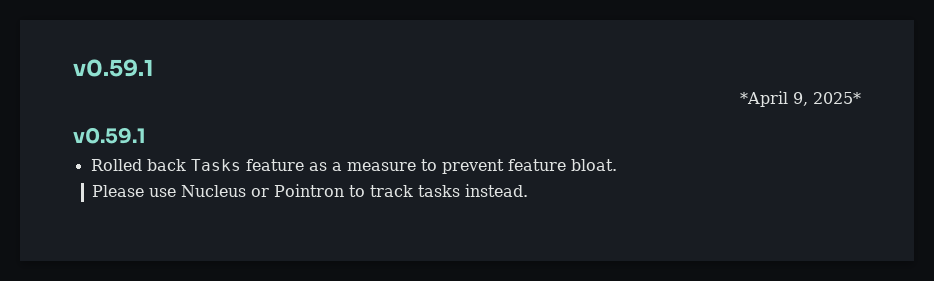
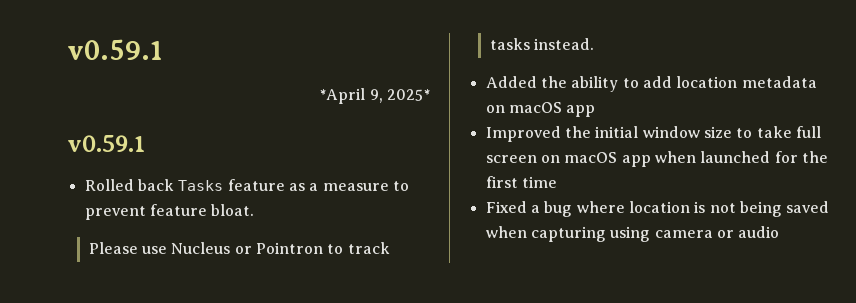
+ Added the ability to add location metadata on macOS app
+ Improved the initial window size to take full screen on macOS app when launched for the first time
+ Fixed a bug where location is not being saved when capturing using camera or audio

